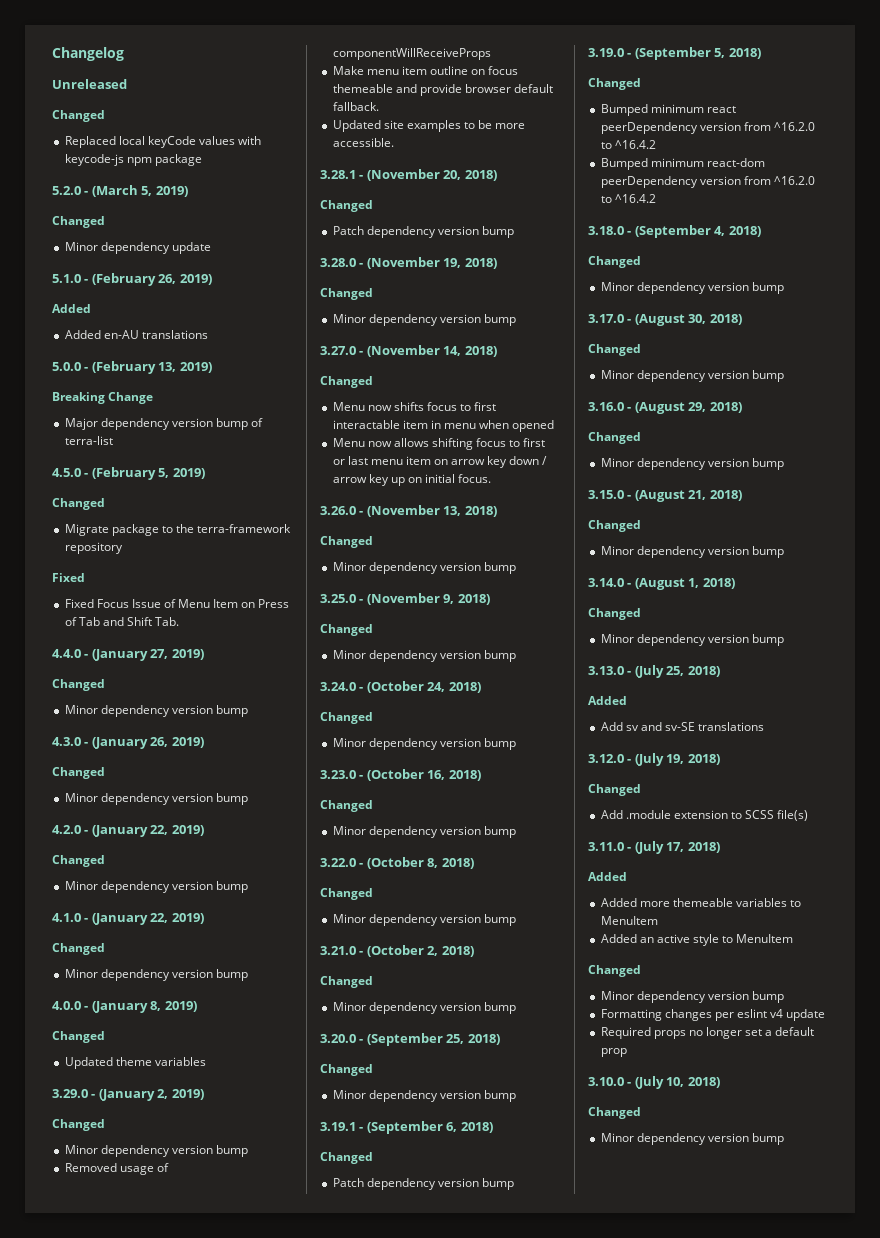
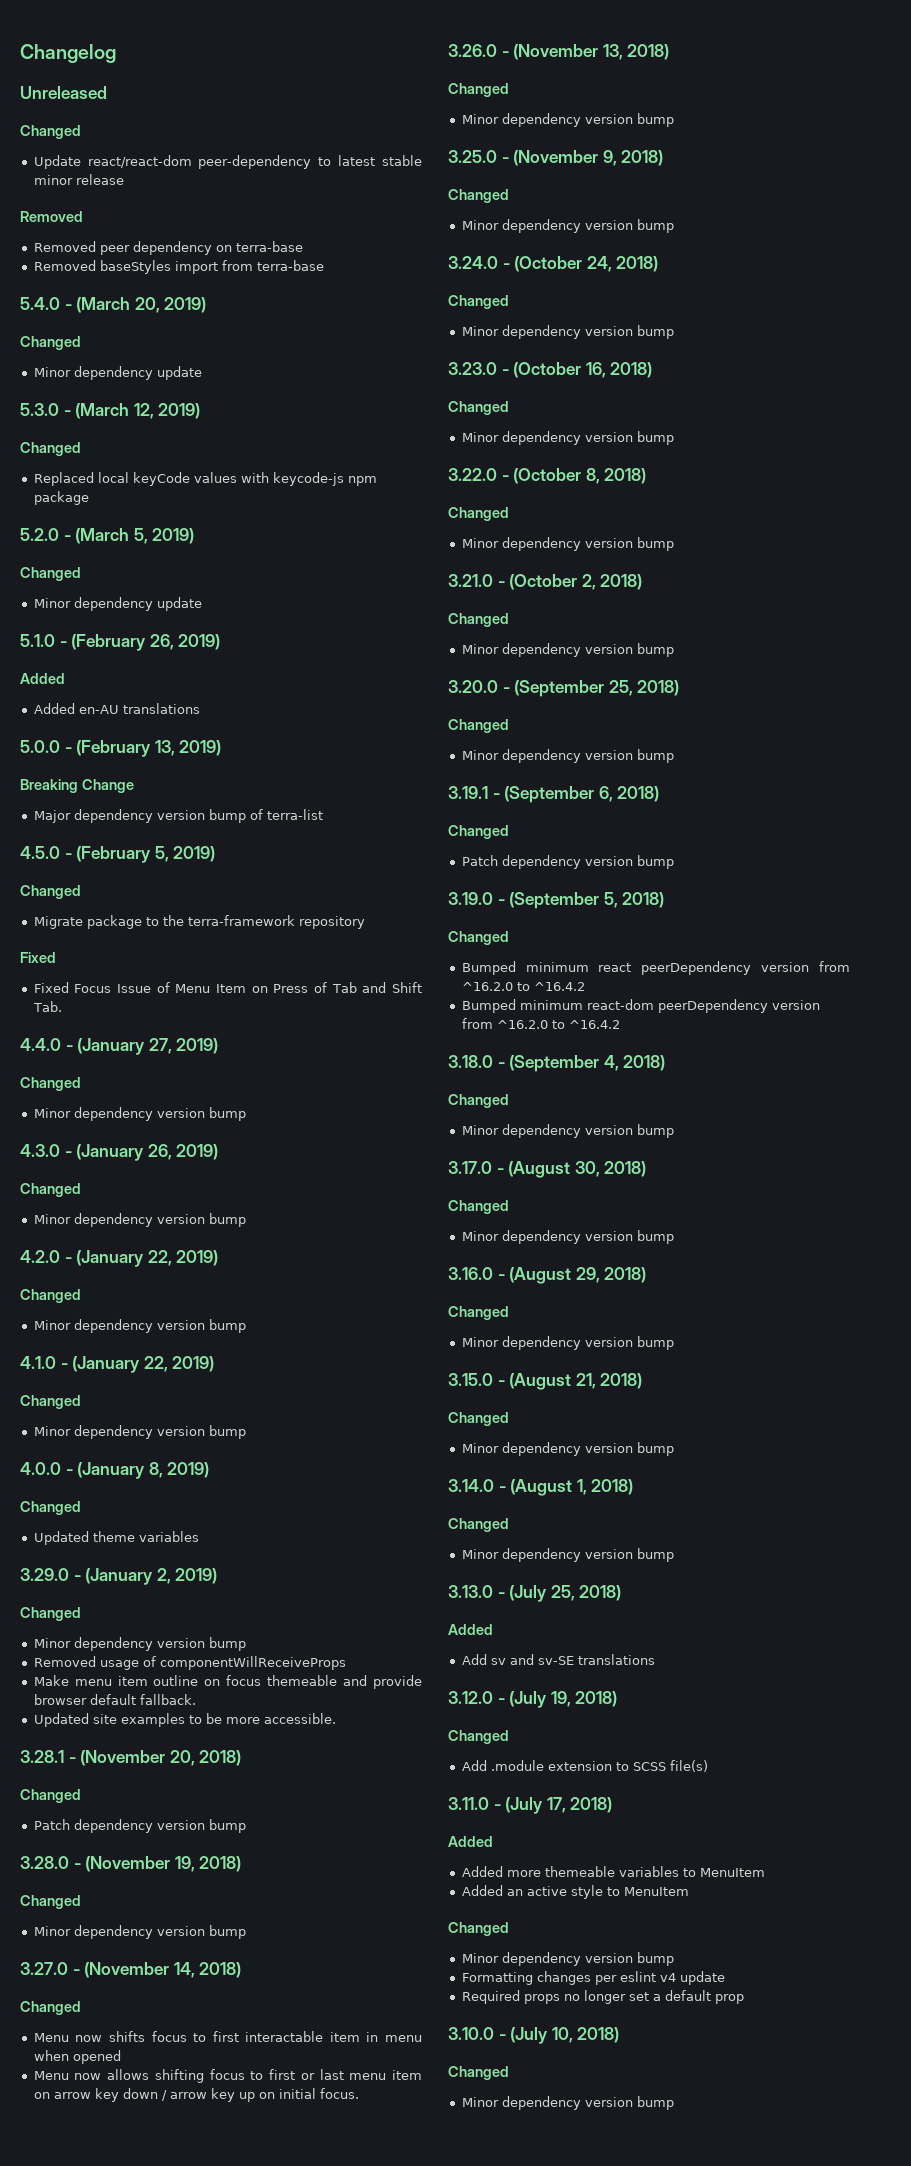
+ Update react/react-dom peer-dependency to latest stable minor release
+ Removed
+ Removed peer dependency on terra-base
+ Removed baseStyles import from terra-base
+ 5.4.0 - (March 20, 2019)
+ Changed
+ Minor dependency update
+ 5.3.0 - (March 12, 2019)
+ Changed

